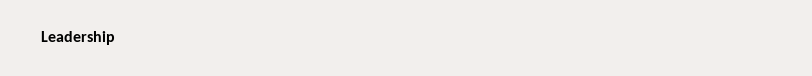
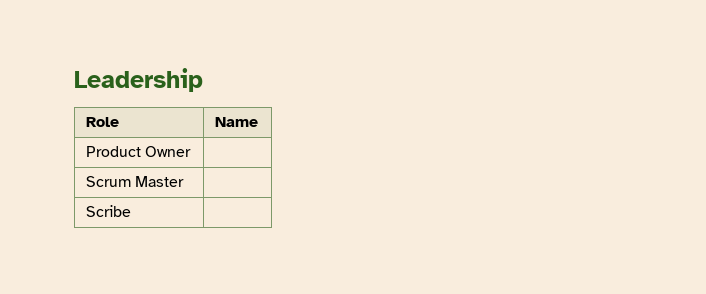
+ Role | Name
+ Product Owner |
+ Scrum Master |
+ Scribe |

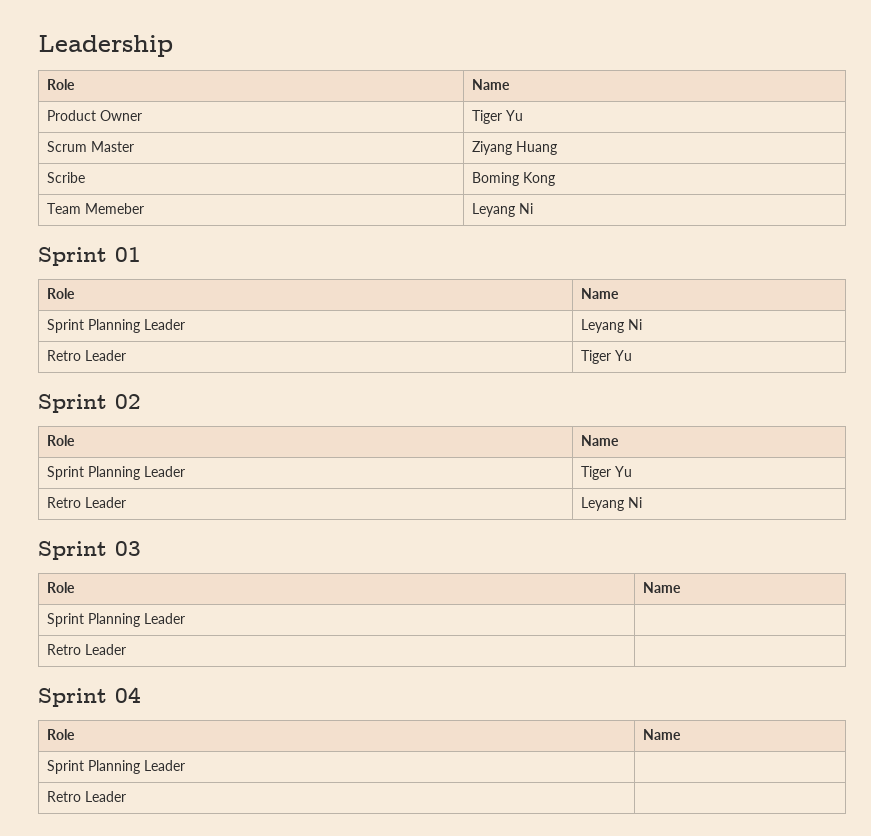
- Product Owner |
+ Product Owner | Tiger Yu
- Scrum Master |
+ Scrum Master | Ziyang Huang
- Scribe |
+ Scribe | Boming Kong
+ Team Memeber | Leyang Ni
+ Sprint 01
+ Role | Name
+ Sprint Planning Leader | Leyang Ni
+ Retro Leader | Tiger Yu
+ Sprint 02
+ Role | Name
+ Sprint Planning Leader | Tiger Yu
+ Retro Leader | Leyang Ni
+ Sprint 03
+ Role | Name
+ Sprint Planning Leader |
+ Retro Leader |
+ Sprint 04
+ Role | Name
+ Sprint Planning Leader |
+ Retro Leader |

